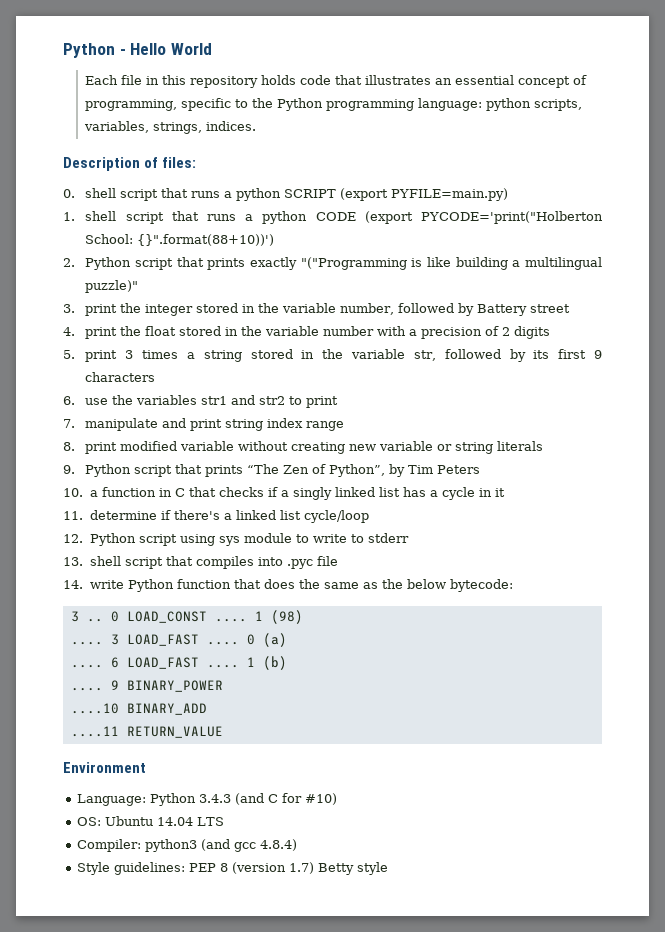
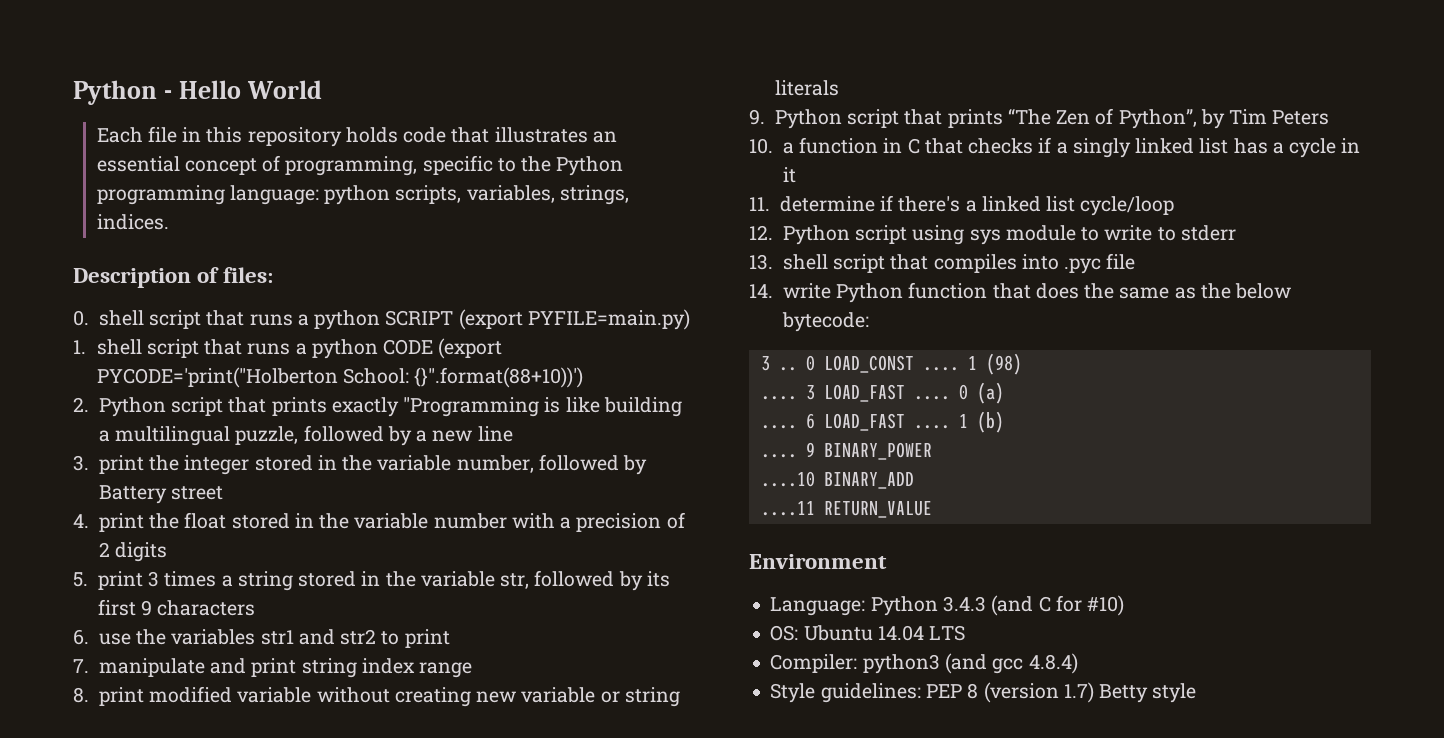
- 2. Python script that prints exactly "("Programming is like building a multilingual puzzle)"
+ 2. Python script that prints exactly "Programming is like building a multilingual puzzle, followed by a new line

